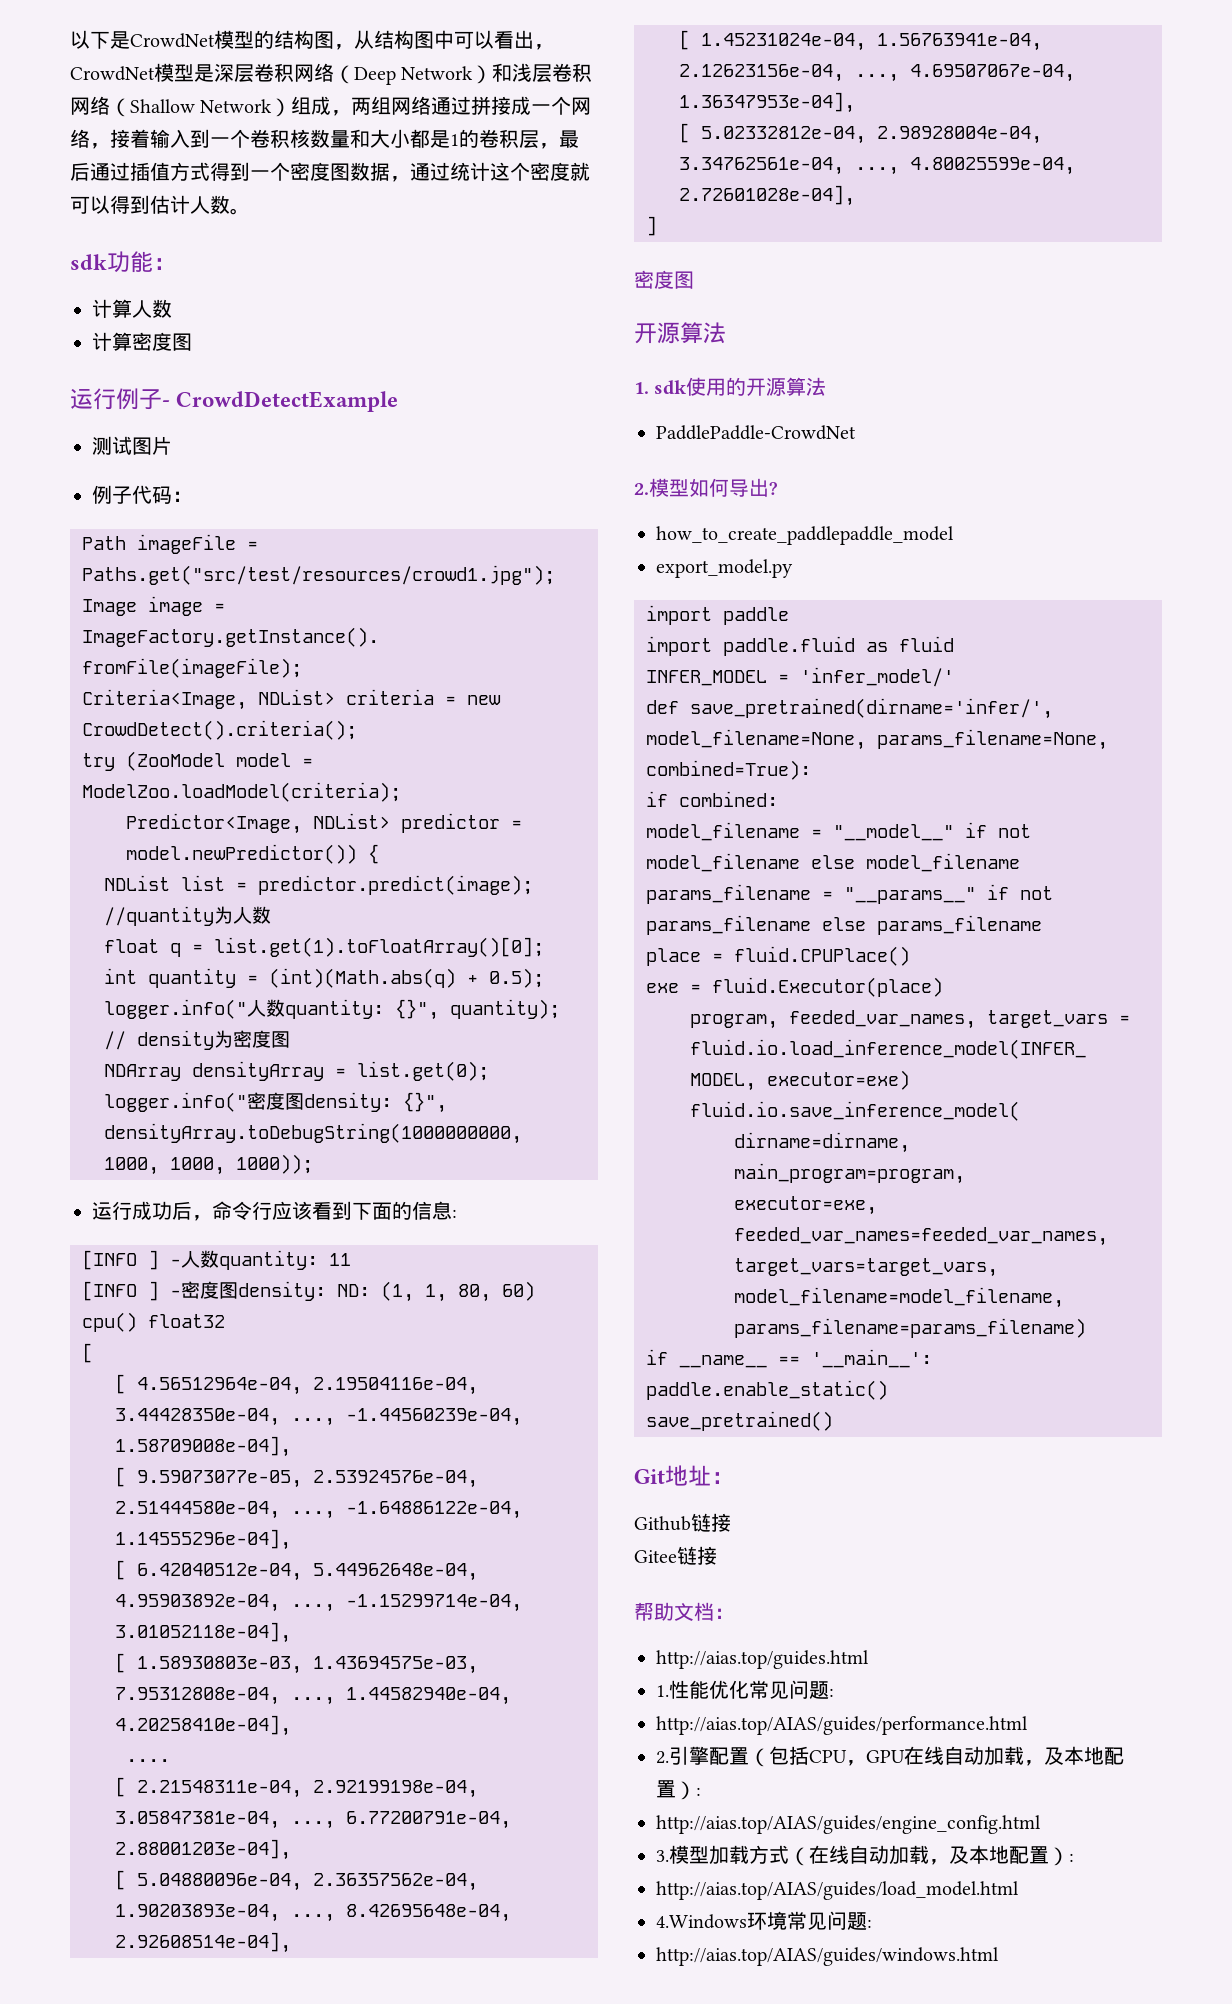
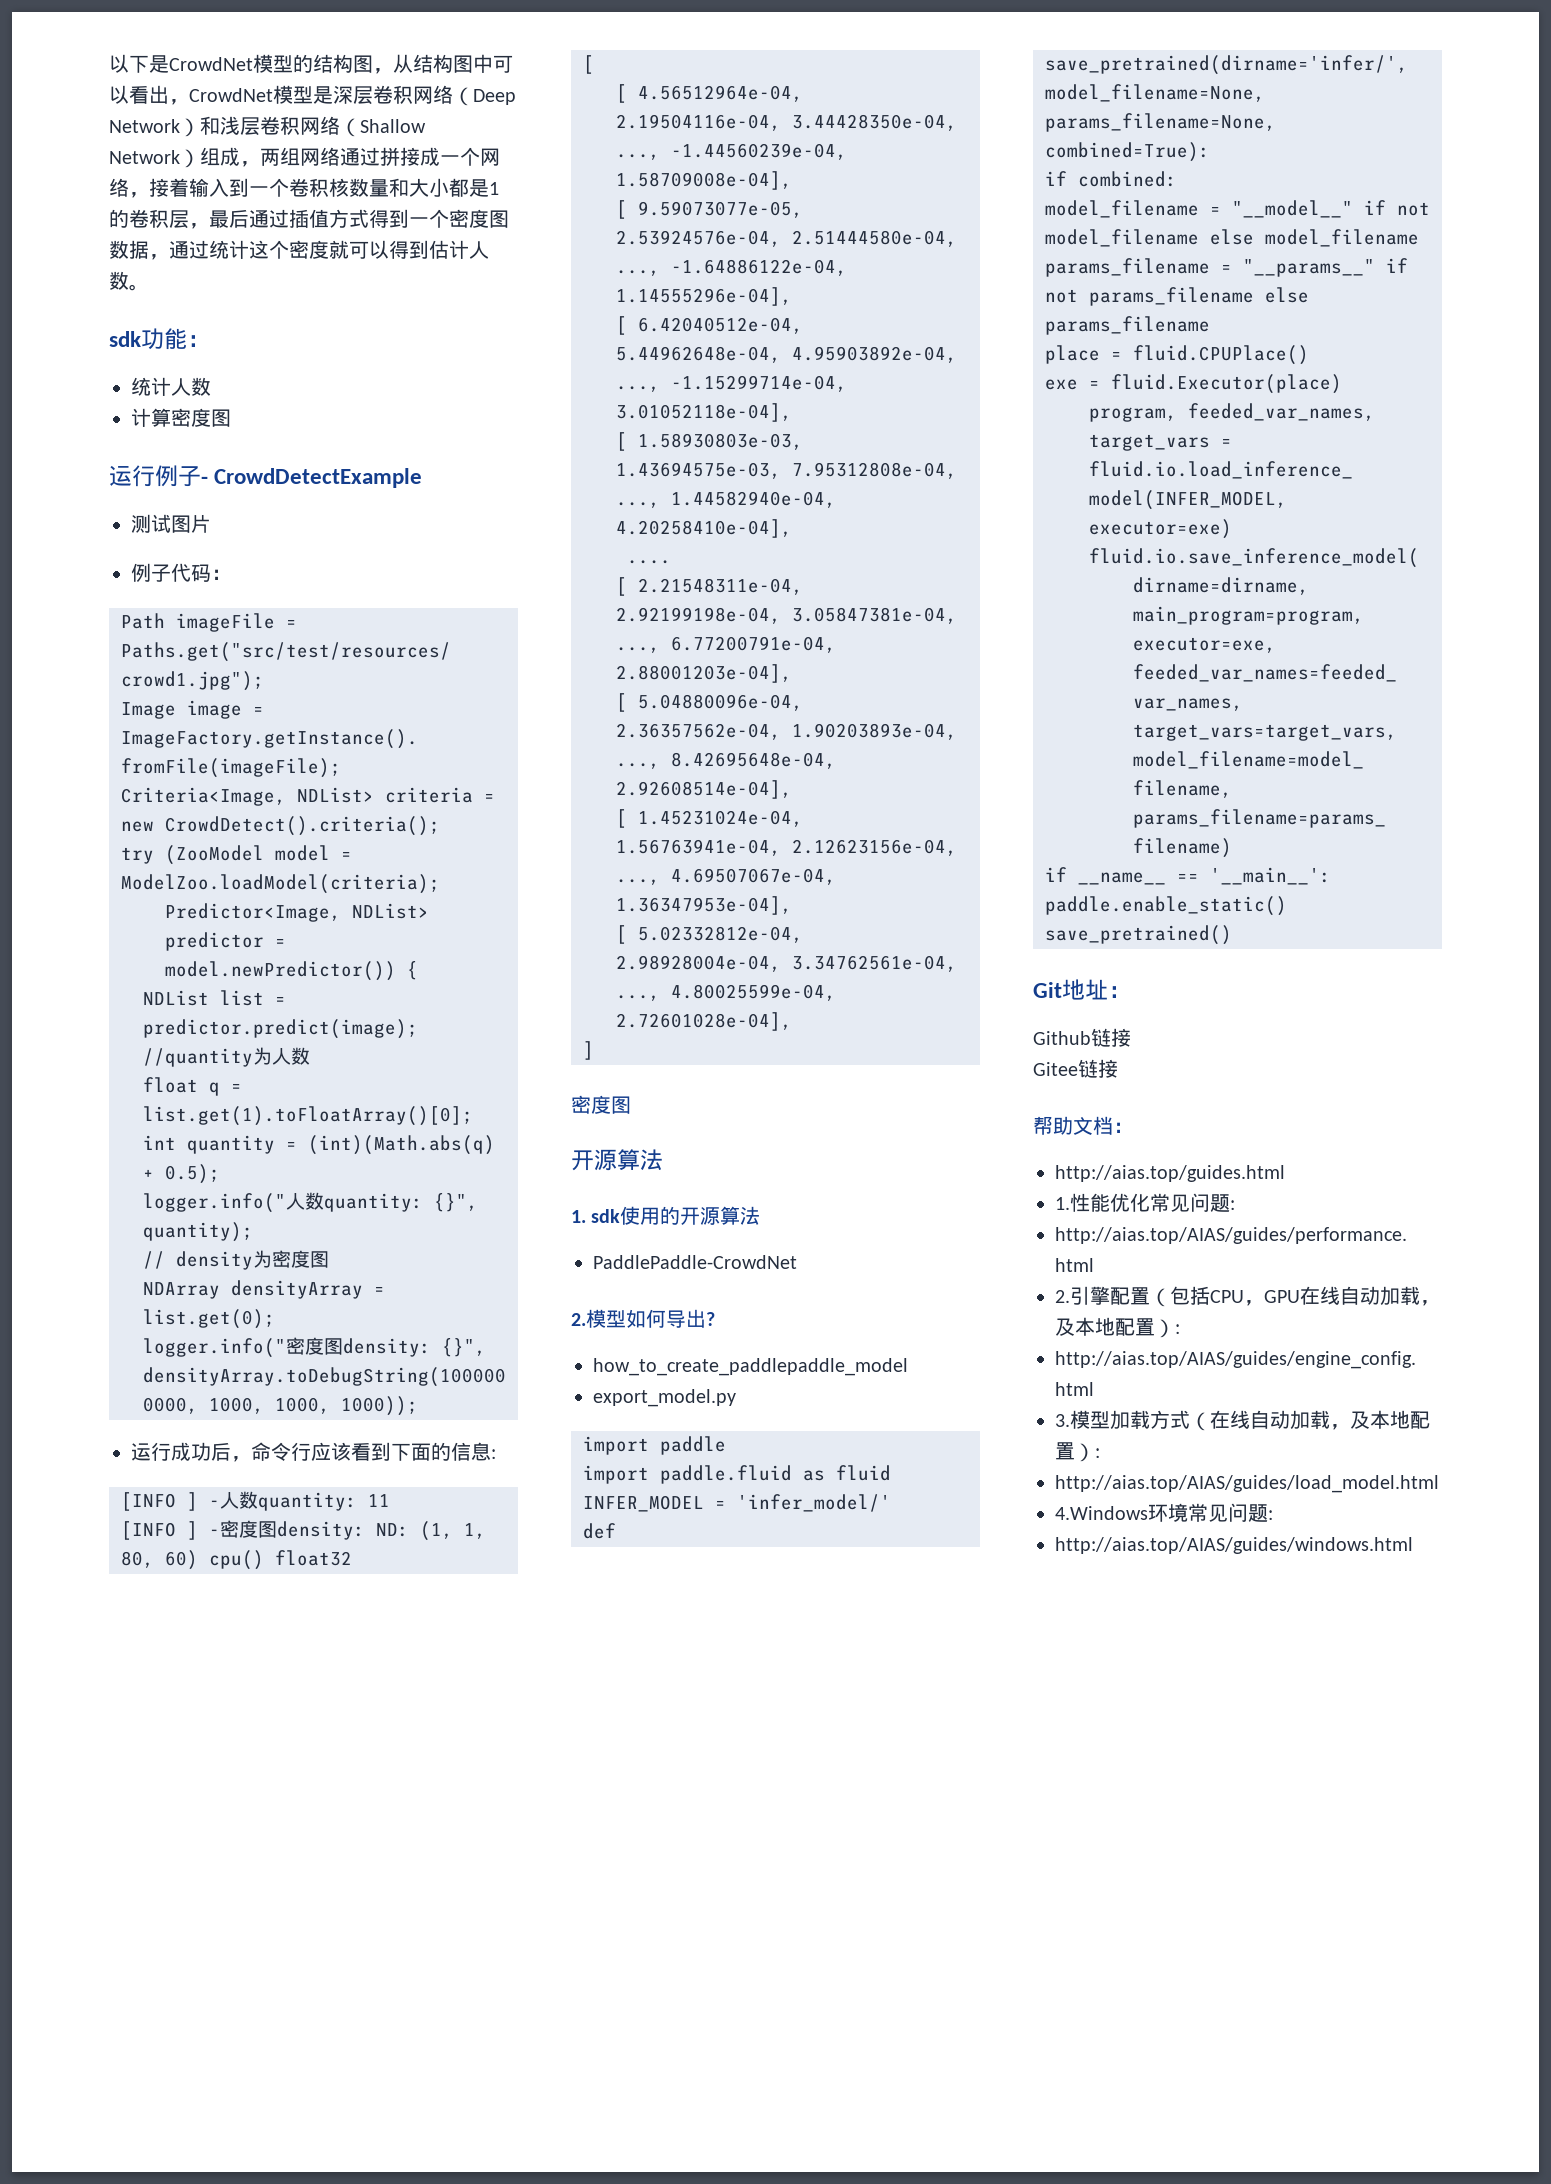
- 计算人数
+ 统计人数

